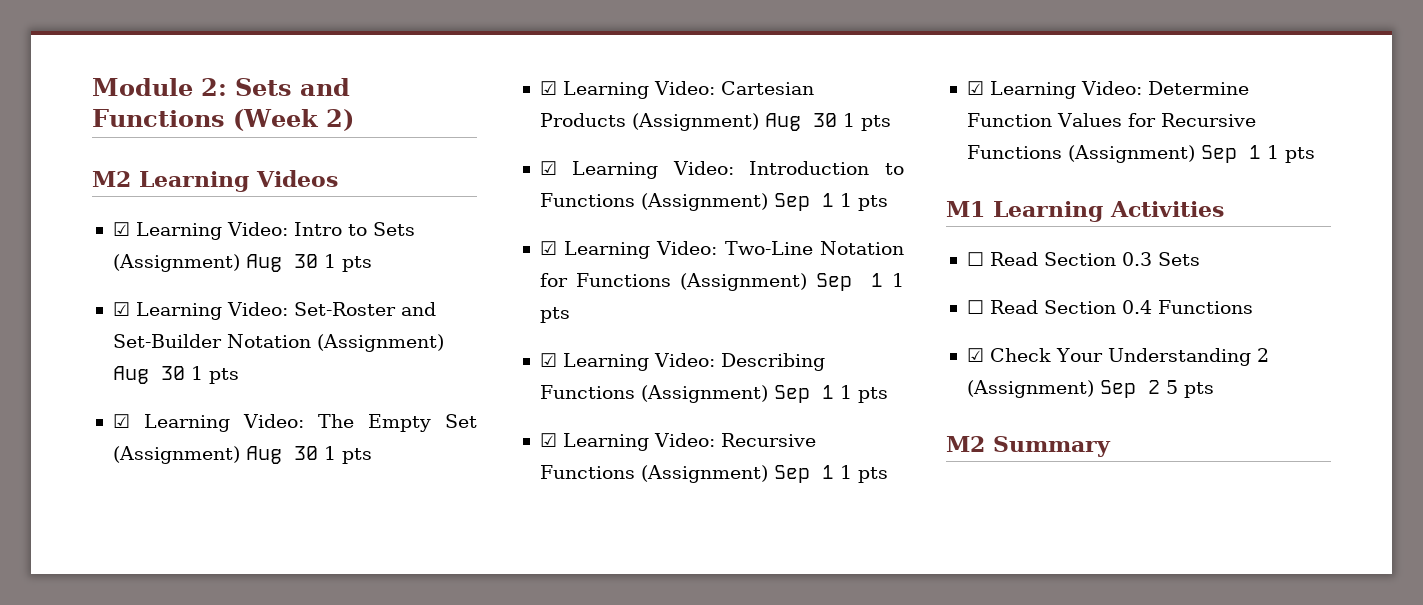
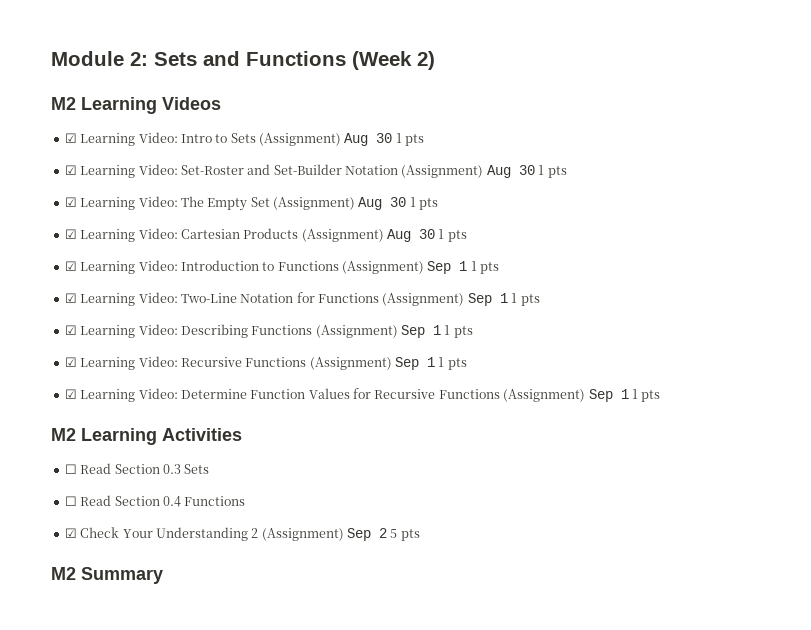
- M1 Learning Activities
+ M2 Learning Activities

